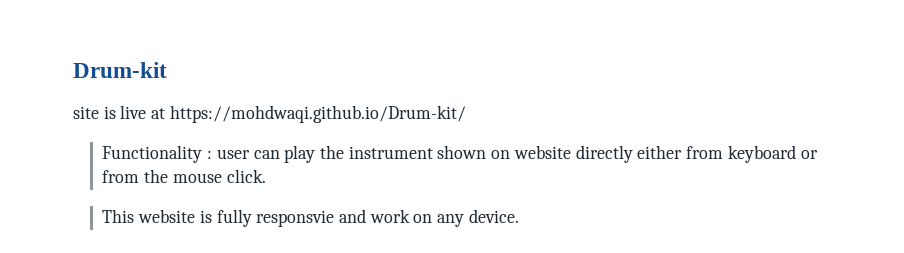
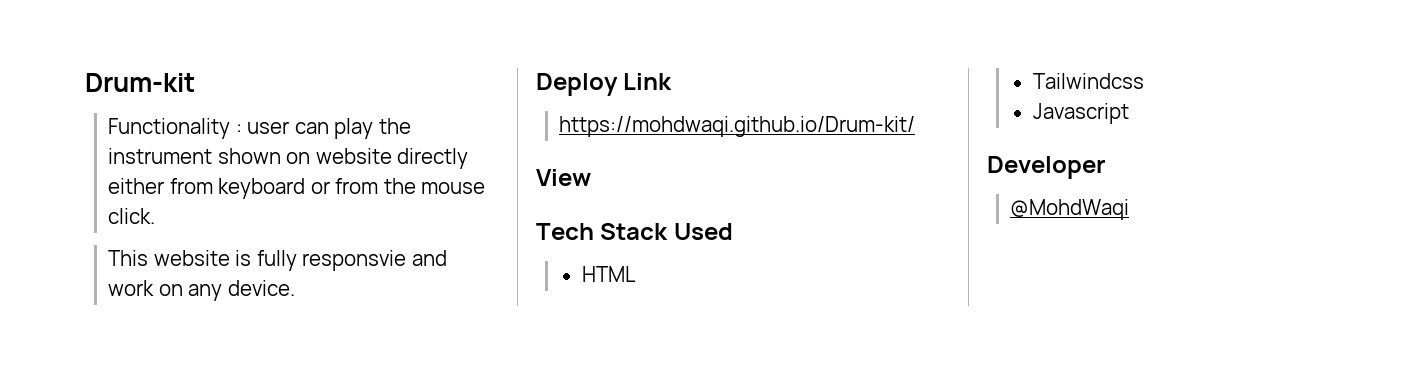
- site is live at https://mohdwaqi.github.io/Drum-kit/
+ Deploy Link
+ https://mohdwaqi.github.io/Drum-kit/
+ View
+ Tech Stack Used
+ HTML
+ Tailwindcss
+ Javascript
+ Developer
+ @MohdWaqi

